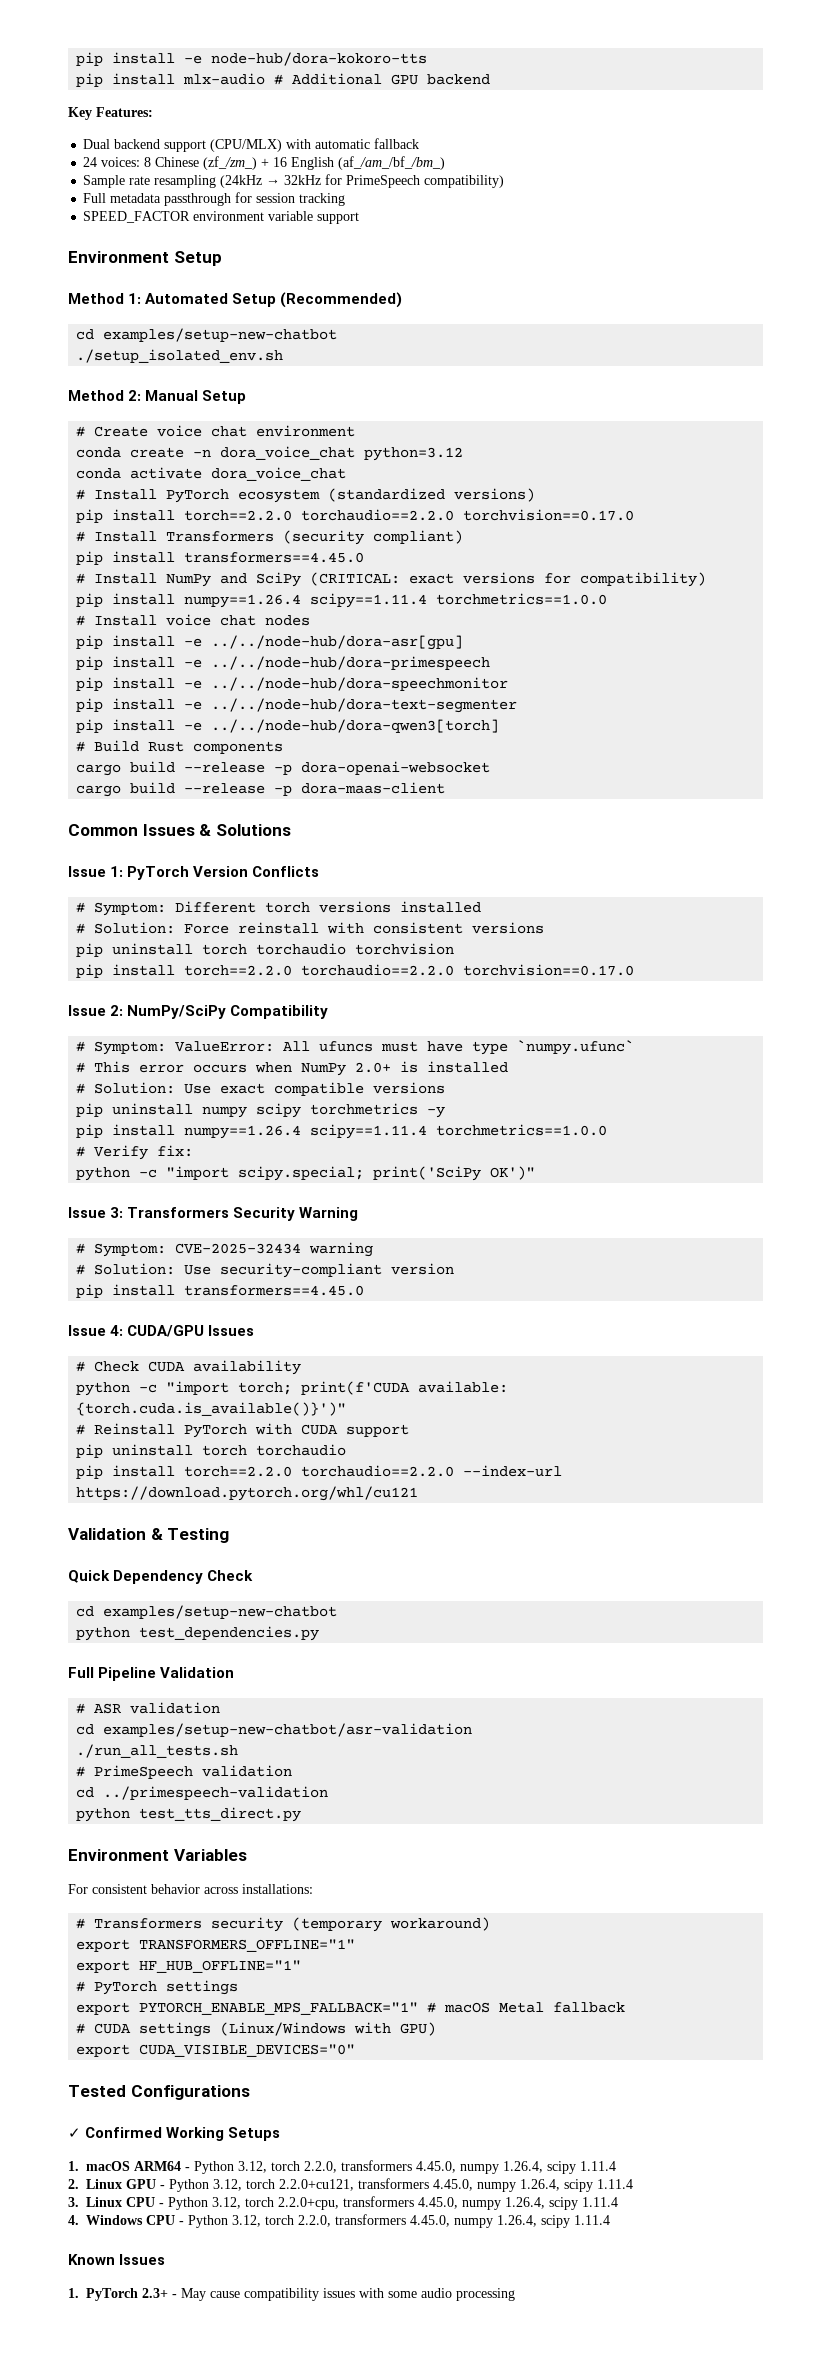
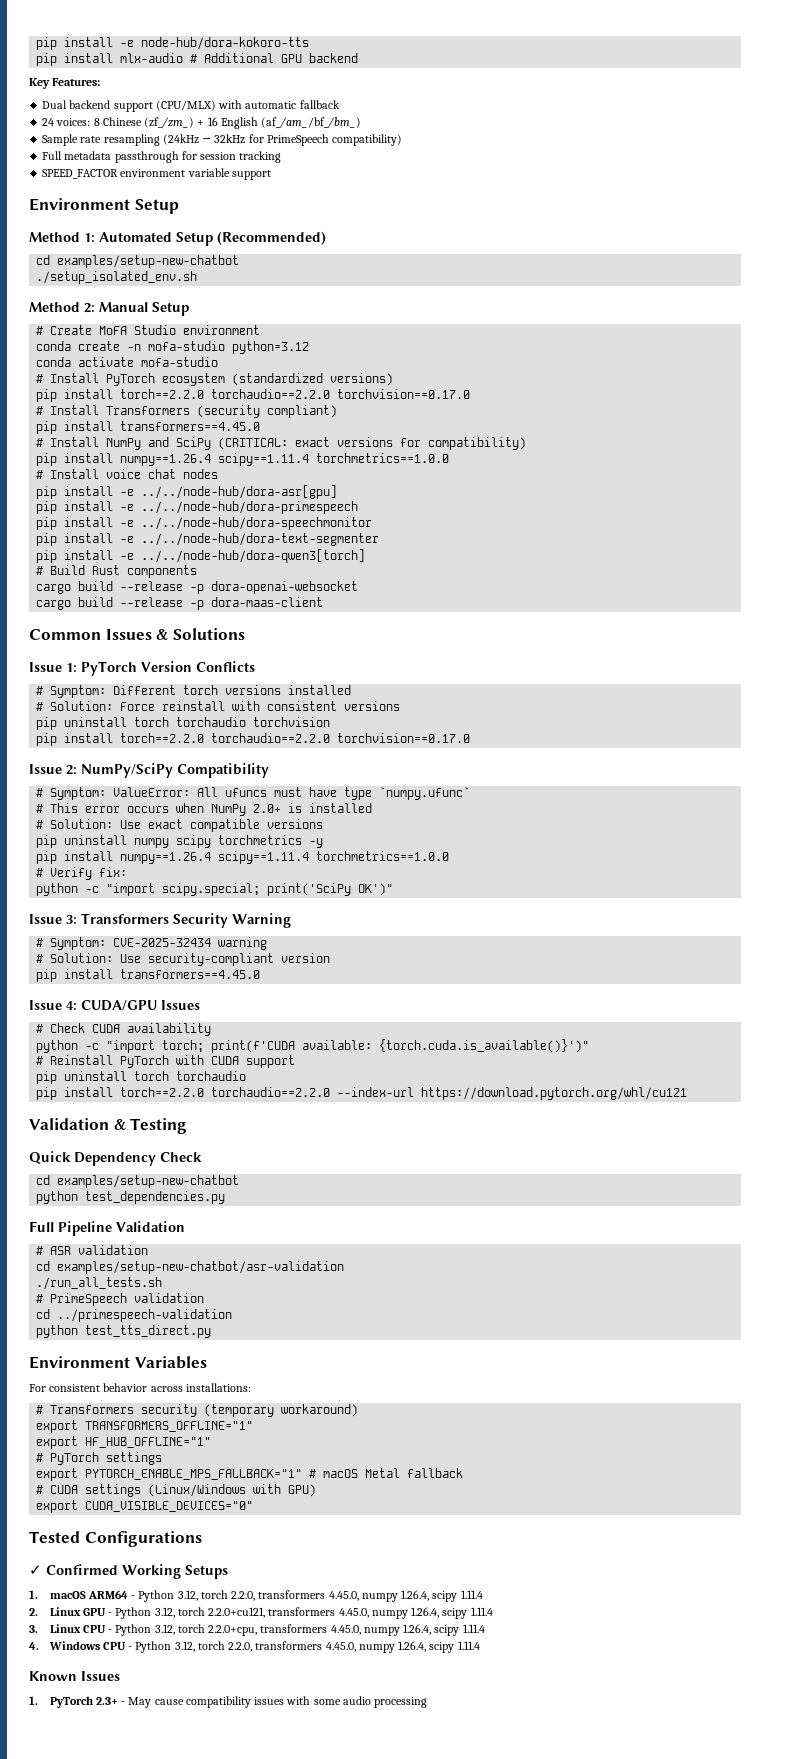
- # Create voice chat environment
+ # Create MoFA Studio environment
- conda create -n dora_voice_chat python=3.12
+ conda create -n mofa-studio python=3.12
- conda activate dora_voice_chat
+ conda activate mofa-studio

